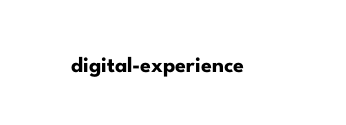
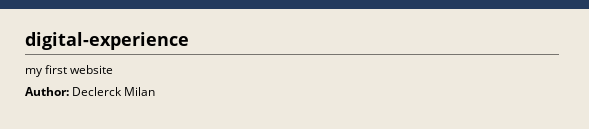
+ my first website
+ Author: Declerck Milan

